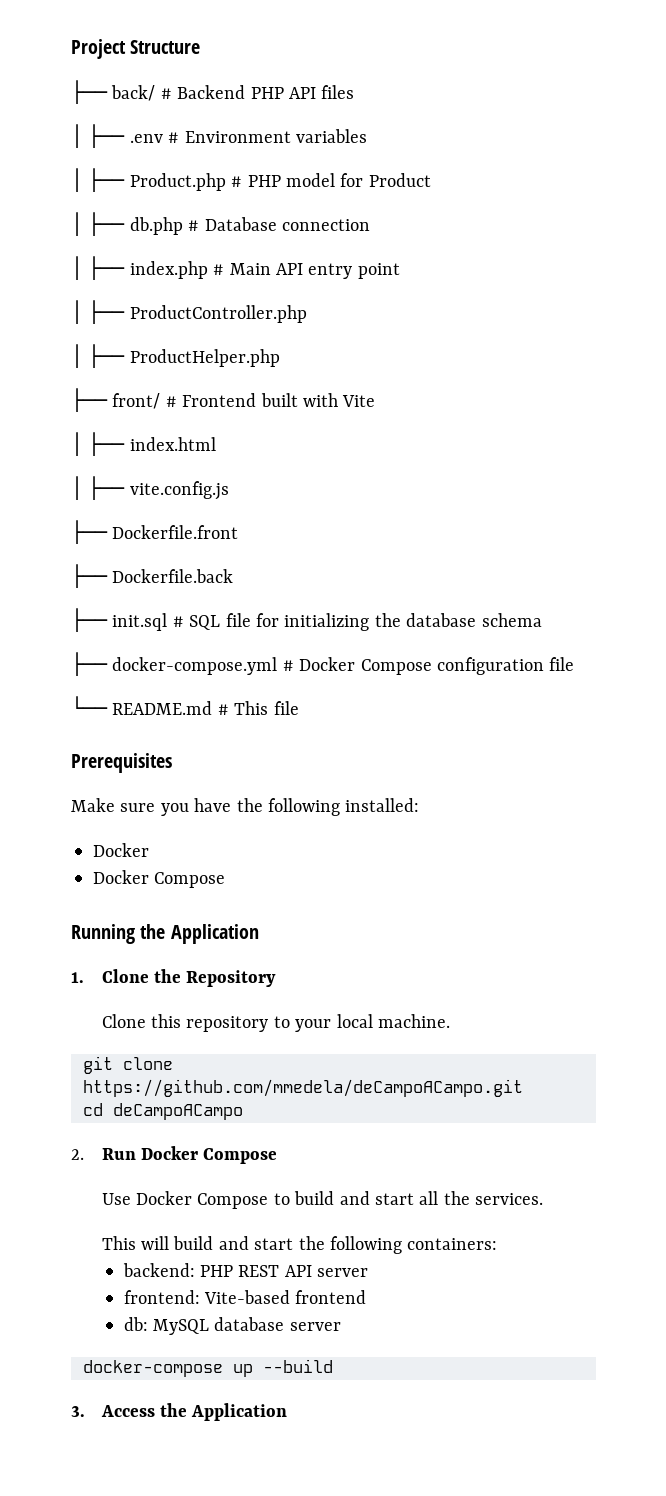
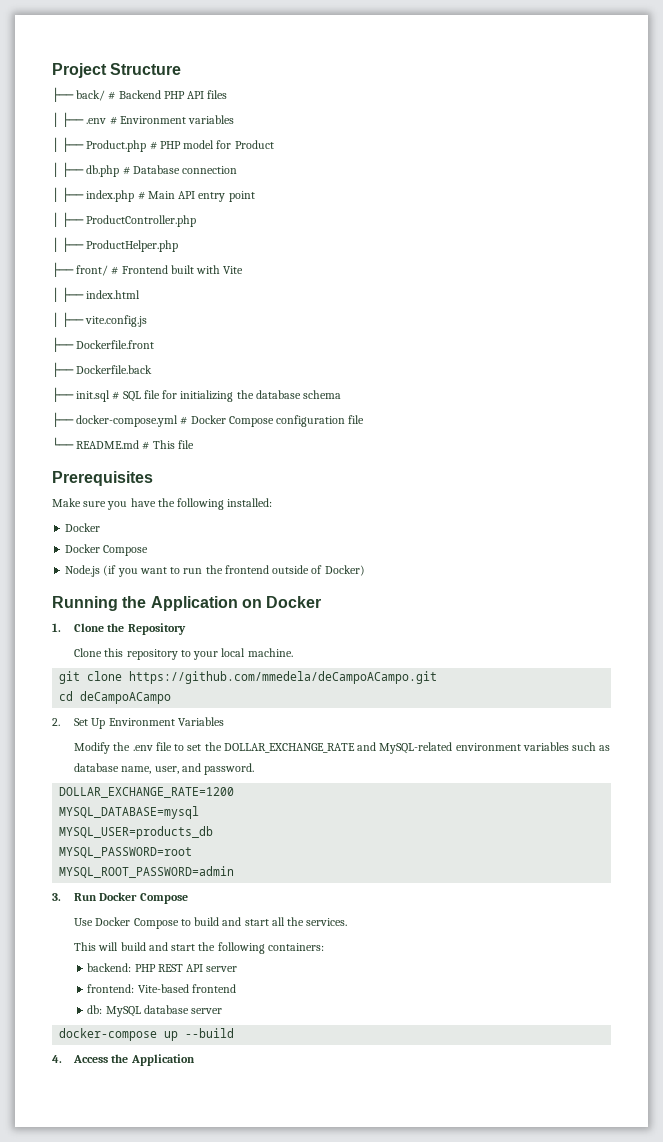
+ Node.js (if you want to run the frontend outside of Docker)
- Running the Application
+ Running the Application on Docker
- 2. Run Docker Compose
+ 2. Set Up Environment Variables
+ Modify the .env file to set the DOLLAR_EXCHANGE_RATE and MySQL-related environment variables such as database name, user, and password.
+ DOLLAR_EXCHANGE_RATE=1200
+ MYSQL_DATABASE=mysql
+ MYSQL_USER=products_db
+ MYSQL_PASSWORD=root
+ MYSQL_ROOT_PASSWORD=admin
+ 3. Run Docker Compose
- 3. Access the Application
+ 4. Access the Application

